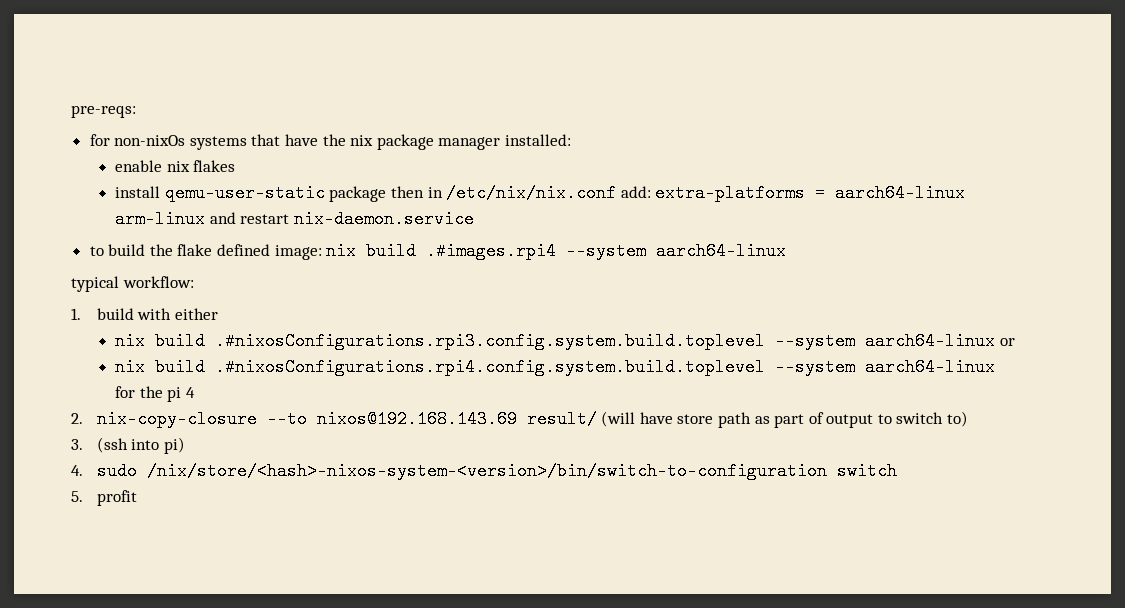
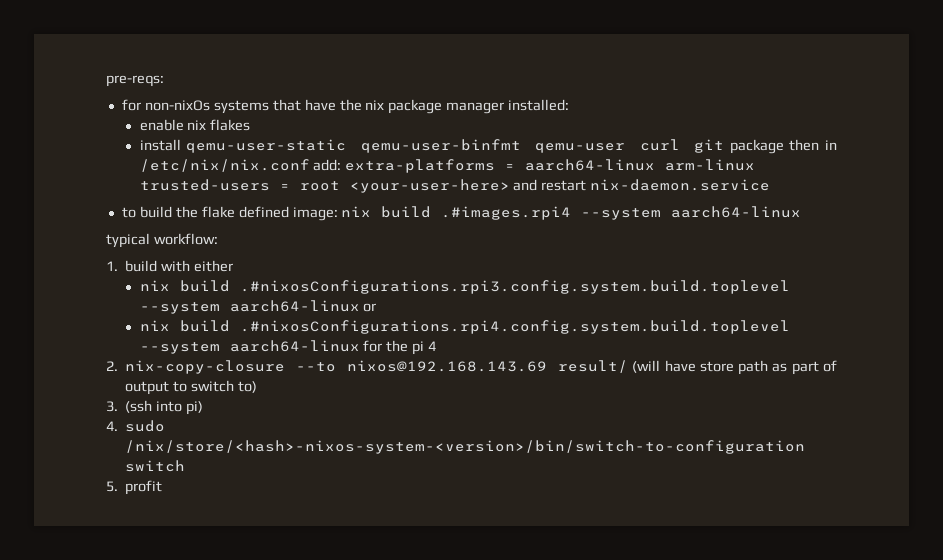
- install qemu-user-static package then in /etc/nix/nix.conf add: extra-platforms = aarch64-linux arm-linux and restart nix-daemon.service
+ install qemu-user-static qemu-user-binfmt qemu-user curl git package then in /etc/nix/nix.conf add: extra-platforms = aarch64-linux arm-linux trusted-users = root <your-user-here> and restart nix-daemon.service

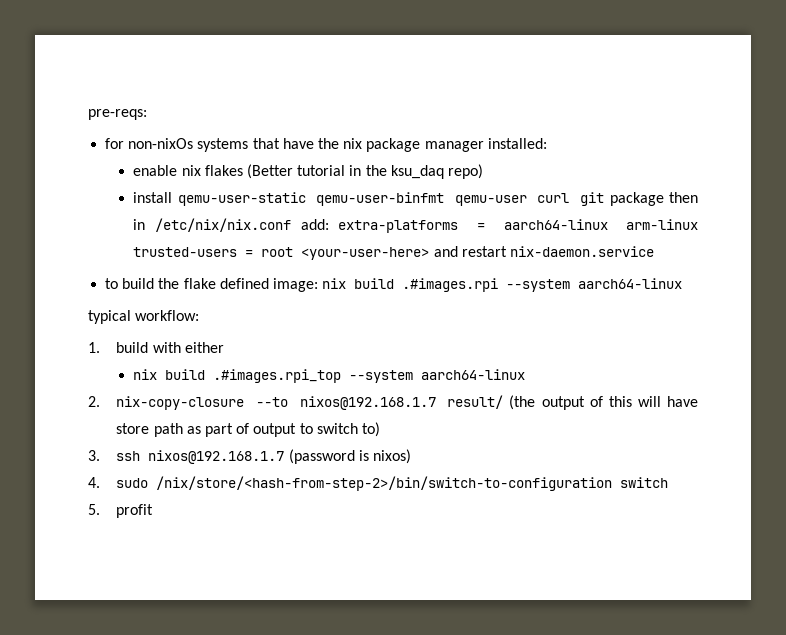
- enable nix flakes
+ enable nix flakes (Better tutorial in the ksu_daq repo)
- to build the flake defined image: nix build .#images.rpi4 --system aarch64-linux
+ to build the flake defined image: nix build .#images.rpi --system aarch64-linux
- nix build .#nixosConfigurations.rpi3.config.system.build.toplevel --system aarch64-linux or
- nix build .#nixosConfigurations.rpi4.config.system.build.toplevel --system aarch64-linux for the pi 4
- 2. nix-copy-closure --to nixos@192.168.143.69 result/ (will have store path as part of output to switch to)
+ nix build .#images.rpi_top --system aarch64-linux
+ 2. nix-copy-closure --to nixos@192.168.1.7 result/ (the output of this will have store path as part of output to switch to)
- 3. (ssh into pi)
+ 3. ssh nixos@192.168.1.7 (password is nixos)
- 4. sudo /nix/store/<hash>-nixos-system-<version>/bin/switch-to-configuration switch
+ 4. sudo /nix/store/<hash-from-step-2>/bin/switch-to-configuration switch

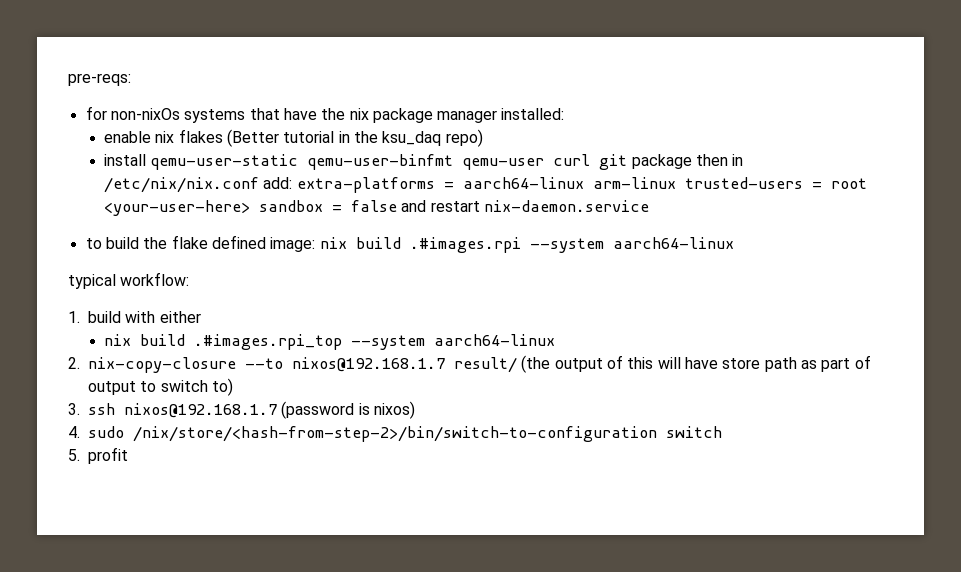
- install qemu-user-static qemu-user-binfmt qemu-user curl git package then in /etc/nix/nix.conf add: extra-platforms = aarch64-linux arm-linux trusted-users = root <your-user-here> and restart nix-daemon.service
+ install qemu-user-static qemu-user-binfmt qemu-user curl git package then in /etc/nix/nix.conf add: extra-platforms = aarch64-linux arm-linux trusted-users = root <your-user-here> sandbox = false and restart nix-daemon.service

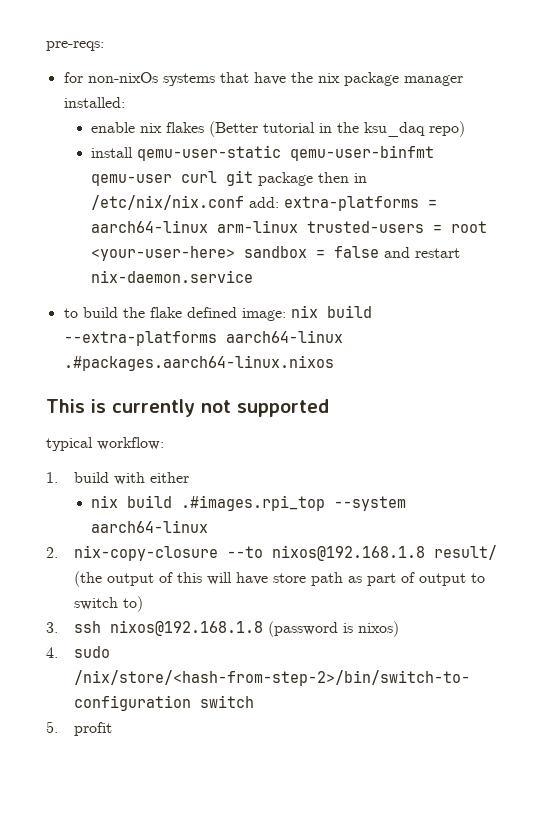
- to build the flake defined image: nix build .#images.rpi --system aarch64-linux
+ to build the flake defined image: nix build --extra-platforms aarch64-linux .#packages.aarch64-linux.nixos
+ This is currently not supported
- 2. nix-copy-closure --to nixos@192.168.1.7 result/ (the output of this will have store path as part of output to switch to)
+ 2. nix-copy-closure --to nixos@192.168.1.8 result/ (the output of this will have store path as part of output to switch to)
- 3. ssh nixos@192.168.1.7 (password is nixos)
+ 3. ssh nixos@192.168.1.8 (password is nixos)

